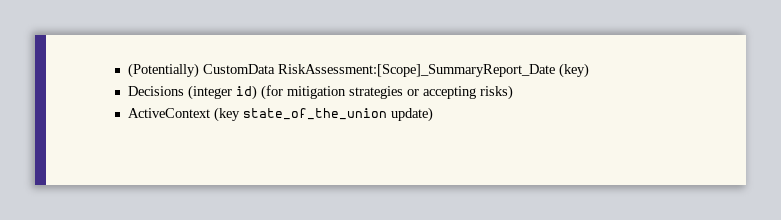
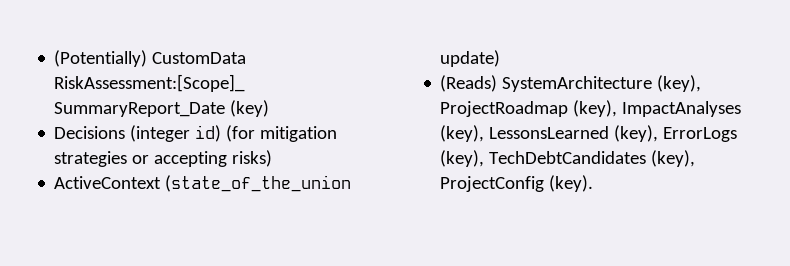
- ActiveContext (key state_of_the_union update)
+ ActiveContext (state_of_the_union update)
+ (Reads) SystemArchitecture (key), ProjectRoadmap (key), ImpactAnalyses (key), LessonsLearned (key), ErrorLogs (key), TechDebtCandidates (key), ProjectConfig (key).

